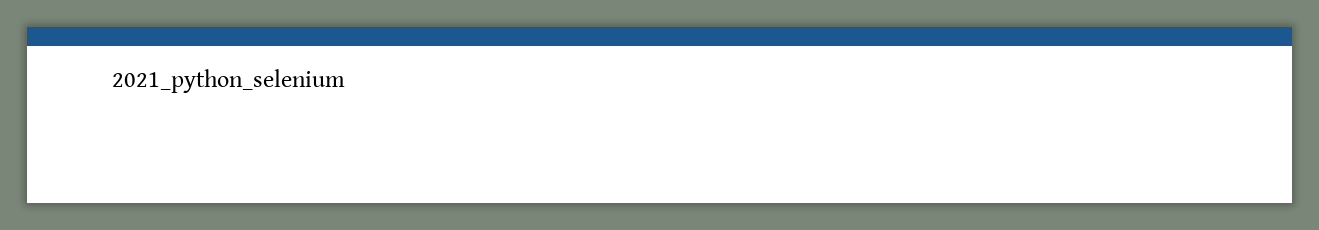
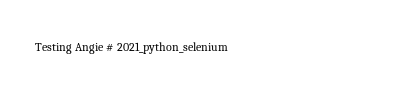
- 2021_python_selenium
+ Testing Angie # 2021_python_selenium

